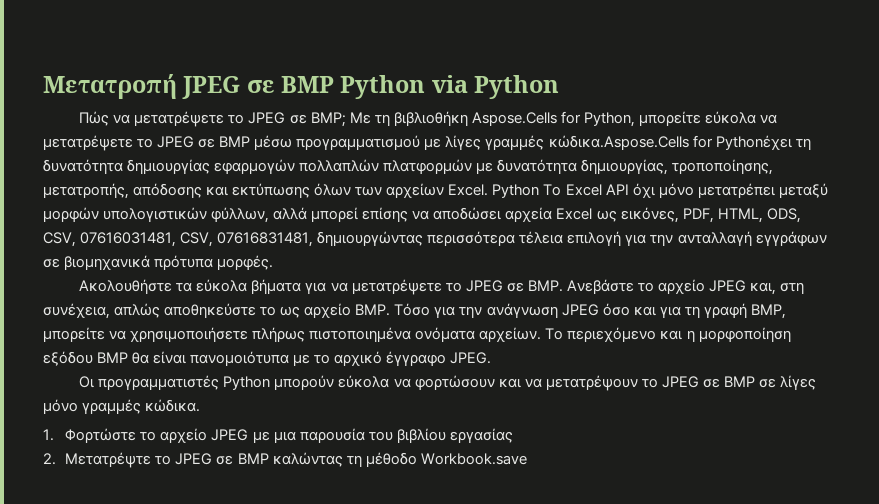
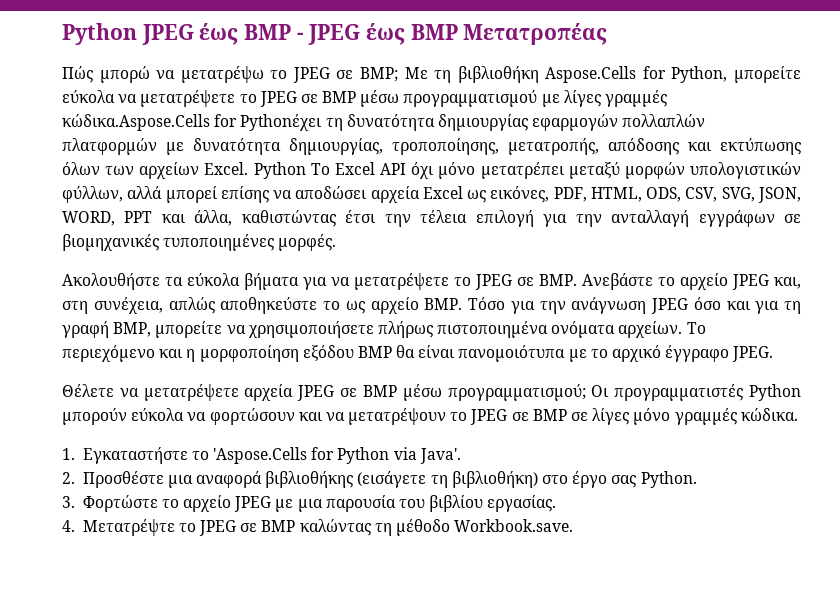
- Μετατροπή JPEG σε BMP Python via Python
- Πώς να μετατρέψετε το JPEG σε BMP; Με τη βιβλιοθήκη Aspose.Cells for Python, μπορείτε εύκολα να μετατρέψετε το JPEG σε BMP μέσω προγραμματισμού με λίγες γραμμές κώδικα.Aspose.Cells for Pythonέχει τη δυνατότητα δημιουργίας εφαρμογών πολλαπλών πλατφορμών με δυνατότητα δημιουργίας, τροποποίησης, μετατροπής, απόδοσης και εκτύπωσης όλων των αρχείων Excel.
+ Python JPEG έως BMP - JPEG έως BMP Μετατροπέας
+ Πώς μπορώ να μετατρέψω το JPEG σε BMP; Με τη βιβλιοθήκη Aspose.Cells for Python, μπορείτε εύκολα να μετατρέψετε το JPEG σε BMP μέσω προγραμματισμού με λίγες γραμμές κώδικα.Aspose.Cells for Pythonέχει τη δυνατότητα δημιουργίας εφαρμογών πολλαπλών πλατφορμών με δυνατότητα δημιουργίας, τροποποίησης, μετατροπής, απόδοσης και εκτύπωσης όλων των αρχείων Excel.
- Python Το Excel API όχι μόνο μετατρέπει μεταξύ μορφών υπολογιστικών φύλλων, αλλά μπορεί επίσης να αποδώσει αρχεία Excel ως εικόνες, PDF, HTML, ODS, CSV, 07616031481, CSV, 07616831481, δημιουργώντας περισσότερα τέλεια επιλογή για την ανταλλαγή εγγράφων σε βιομηχανικά πρότυπα μορφές.
+ Python Το Excel API όχι μόνο μετατρέπει μεταξύ μορφών υπολογιστικών φύλλων, αλλά μπορεί επίσης να αποδώσει αρχεία Excel ως εικόνες, PDF, HTML, ODS, CSV, SVG, JSON, WORD, PPT και άλλα, καθιστώντας έτσι την τέλεια επιλογή για την ανταλλαγή εγγράφων σε βιομηχανικές τυποποιημένες μορφές.
- Οι προγραμματιστές Python μπορούν εύκολα να φορτώσουν και να μετατρέψουν το JPEG σε BMP σε λίγες μόνο γραμμές κώδικα.
+ Θέλετε να μετατρέψετε αρχεία JPEG σε BMP μέσω προγραμματισμού; Οι προγραμματιστές Python μπορούν εύκολα να φορτώσουν και να μετατρέψουν το JPEG σε BMP σε λίγες μόνο γραμμές κώδικα.
- 1. Φορτώστε το αρχείο JPEG με μια παρουσία του βιβλίου εργασίας
- 2. Μετατρέψτε το JPEG σε BMP καλώντας τη μέθοδο Workbook.save
+ 1. Εγκαταστήστε το 'Aspose.Cells for Python via Java'.
+ 2. Προσθέστε μια αναφορά βιβλιοθήκης (εισάγετε τη βιβλιοθήκη) στο έργο σας Python.
+ 3. Φορτώστε το αρχείο JPEG με μια παρουσία του βιβλίου εργασίας.
+ 4. Μετατρέψτε το JPEG σε BMP καλώντας τη μέθοδο Workbook.save.

